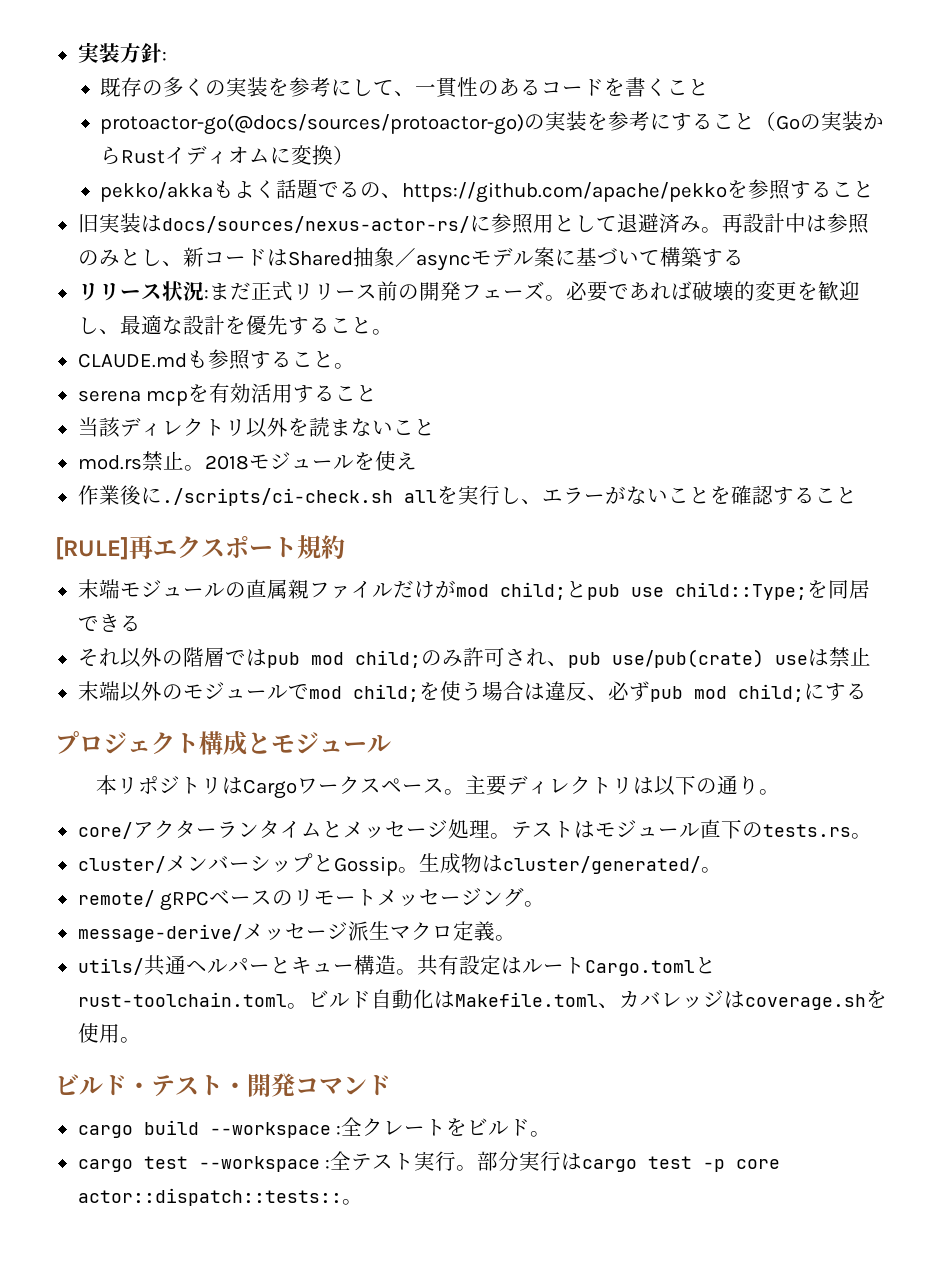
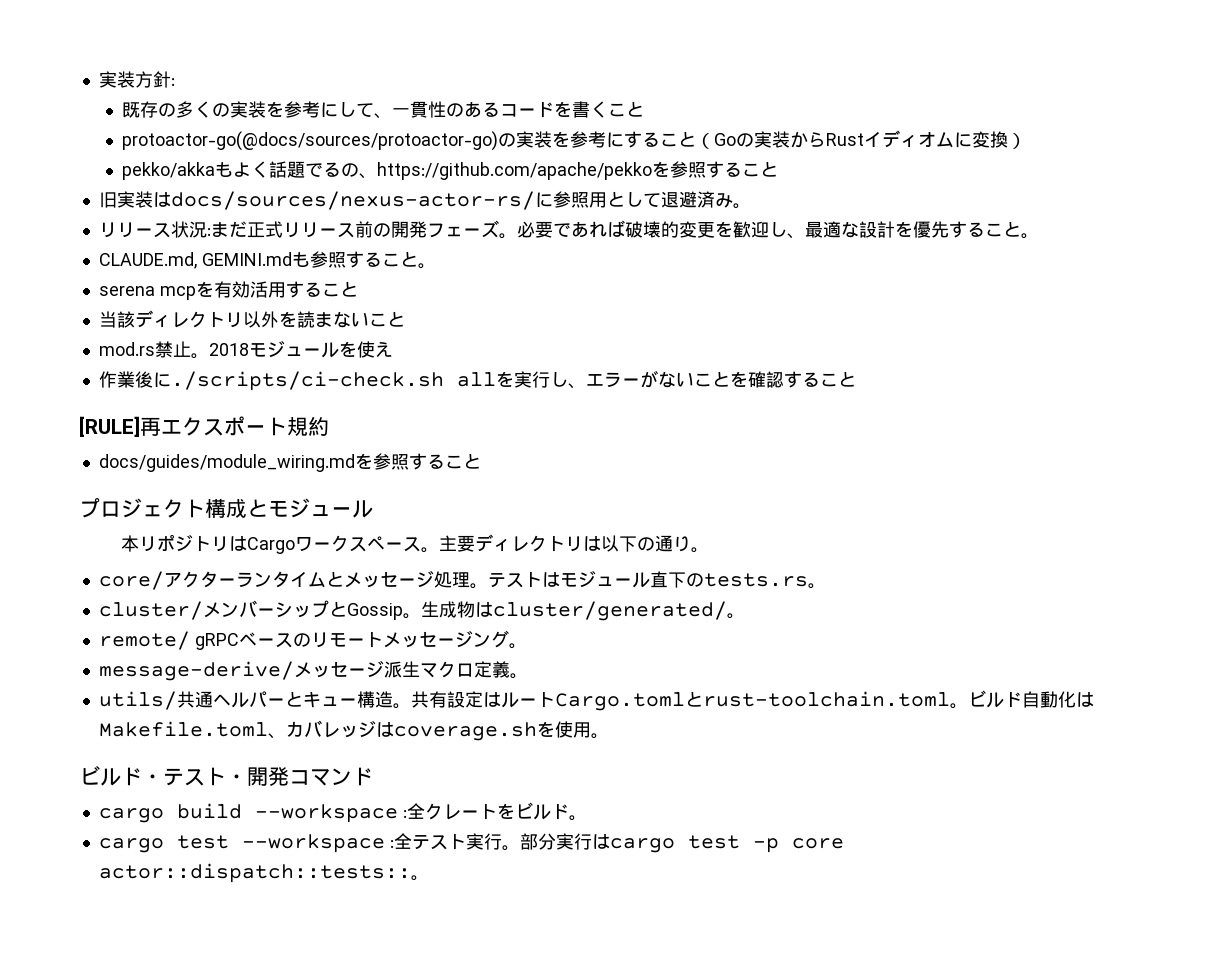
- 再設計中は参照のみとし、新コードはShared抽象／asyncモデル案に基づいて構築する
- CLAUDE.mdも参照すること。
+ CLAUDE.md, GEMINI.mdも参照すること。
- 末端モジュールの直属親ファイルだけがmod child;とpub use child::Type;を同居できる
- それ以外の階層ではpub mod child;のみ許可され、pub use/pub(crate) useは禁止
- 末端以外のモジュールでmod child;を使う場合は違反、必ずpub mod child;にする
+ docs/guides/module_wiring.mdを参照すること

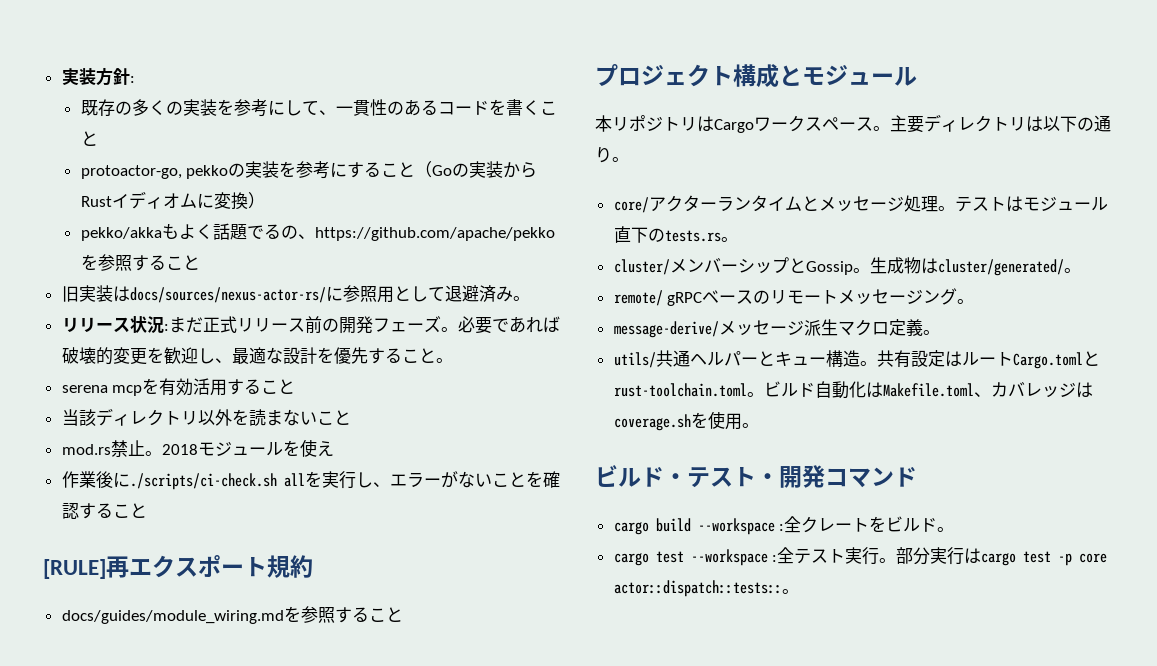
- protoactor-go(@docs/sources/protoactor-go)の実装を参考にすること（Goの実装からRustイディオムに変換）
+ protoactor-go, pekkoの実装を参考にすること（Goの実装からRustイディオムに変換）
- CLAUDE.md, GEMINI.mdも参照すること。

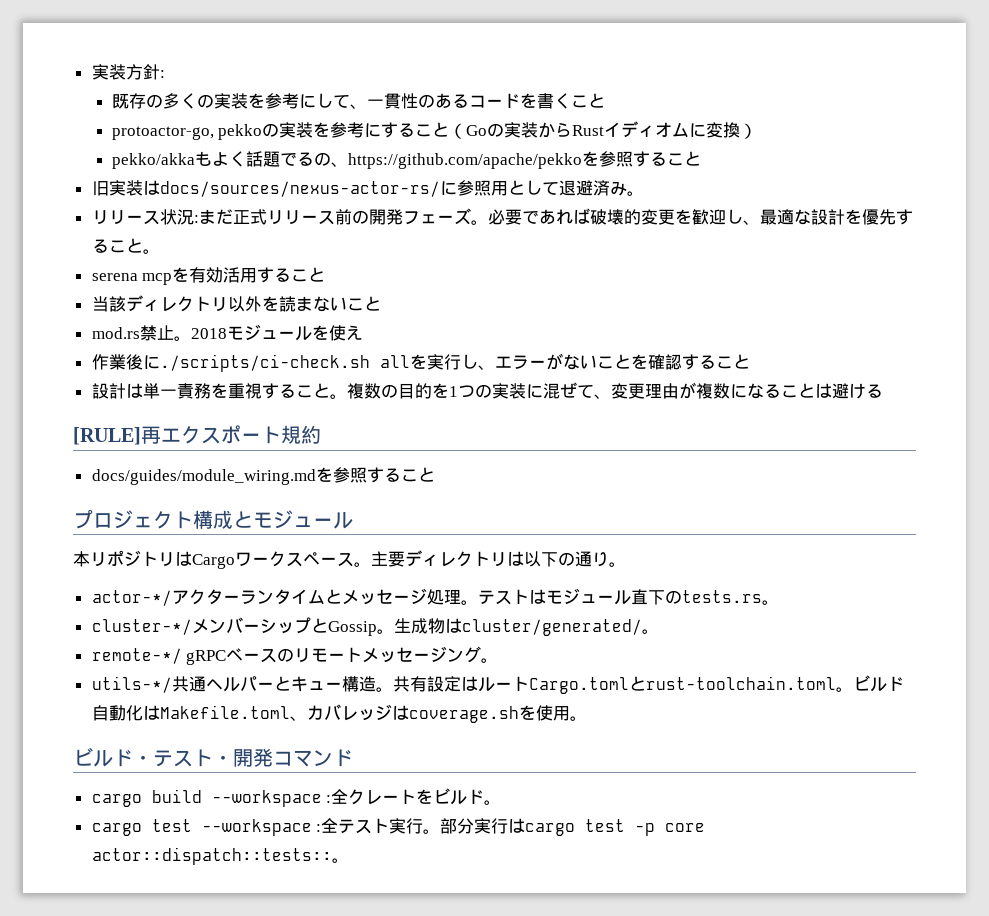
+ 設計は単一責務を重視すること。複数の目的を1つの実装に混ぜて、変更理由が複数になることは避ける
- core/アクターランタイムとメッセージ処理。
+ actor-*/アクターランタイムとメッセージ処理。
- cluster/メンバーシップとGossip。
+ cluster-*/メンバーシップとGossip。
- remote/ gRPCベースのリモートメッセージング。
+ remote-*/ gRPCベースのリモートメッセージング。
- message-derive/メッセージ派生マクロ定義。
- utils/共通ヘルパーとキュー構造。
+ utils-*/共通ヘルパーとキュー構造。

